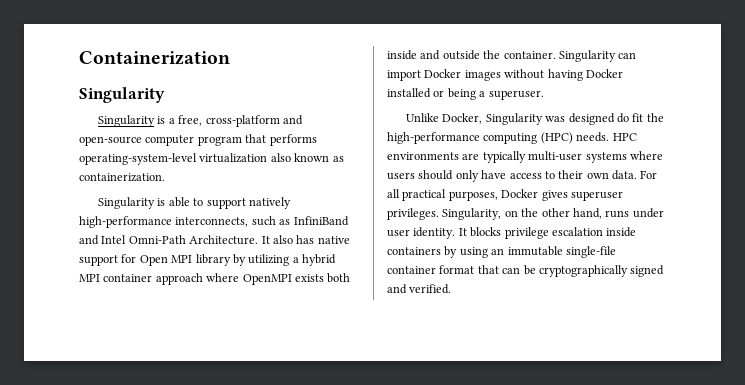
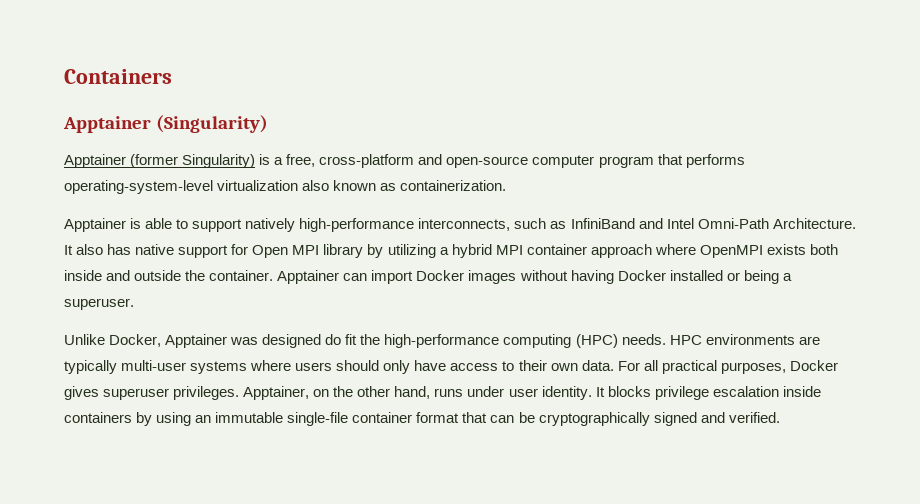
- Containerization
- Singularity
- Singularity is a free, cross-platform and open-source computer program that performs operating-system-level virtualization also known as containerization.
+ Containers
+ Apptainer (Singularity)
+ Apptainer (former Singularity) is a free, cross-platform and open-source computer program that performs operating-system-level virtualization also known as containerization.
- Singularity is able to support natively high-performance interconnects, such as InfiniBand and Intel Omni-Path Architecture.
+ Apptainer is able to support natively high-performance interconnects, such as InfiniBand and Intel Omni-Path Architecture.
- Singularity can import Docker images without having Docker installed or being a superuser.
+ Apptainer can import Docker images without having Docker installed or being a superuser.
- Unlike Docker, Singularity was designed do fit the high-performance computing (HPC) needs.
+ Unlike Docker, Apptainer was designed do fit the high-performance computing (HPC) needs.
- Singularity, on the other hand, runs under user identity.
+ Apptainer, on the other hand, runs under user identity.

